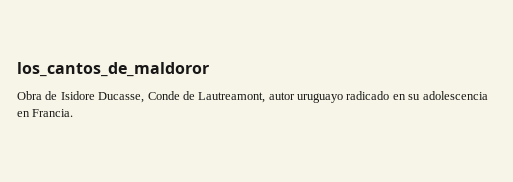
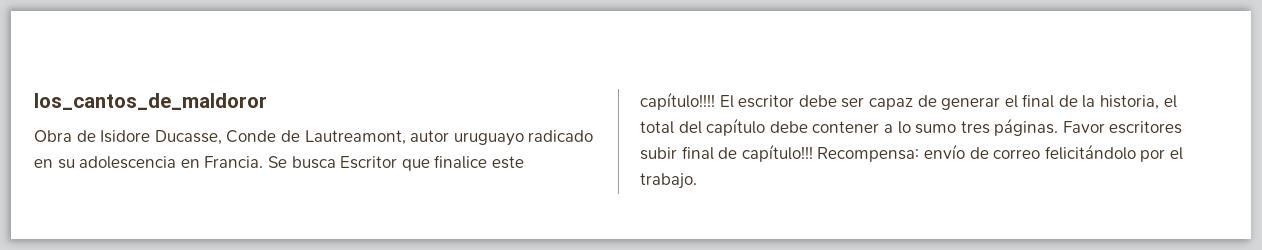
+ Se busca Escritor que finalice este capítulo!!!! El escritor debe ser capaz de generar el final de la historia, el total del capítulo debe contener a lo sumo tres páginas. Favor escritores subir final de capítulo!!! Recompensa: envío de correo felicitándolo por el trabajo.

